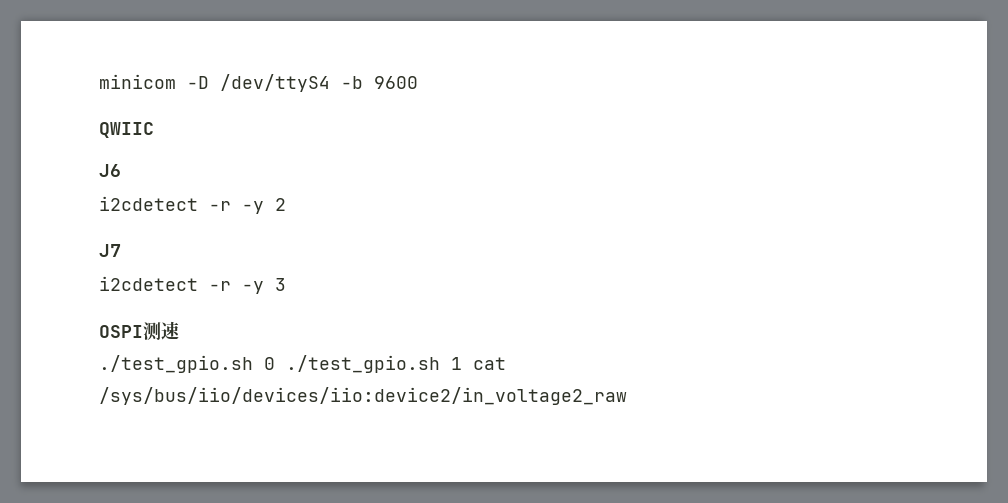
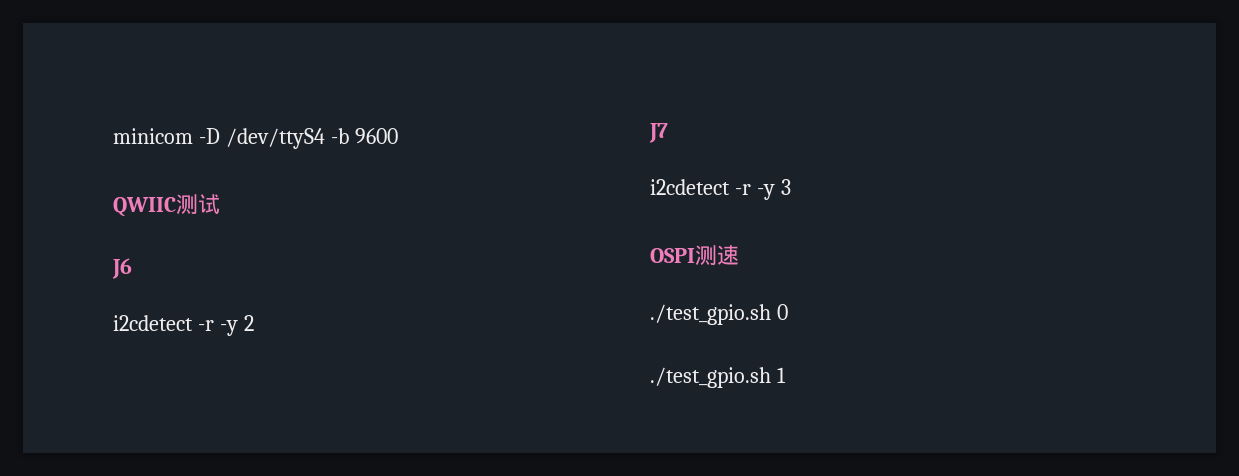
- QWIIC
+ QWIIC测试
- ./test_gpio.sh 0 ./test_gpio.sh 1 cat /sys/bus/iio/devices/iio:device2/in_voltage2_raw
+ ./test_gpio.sh 0
+ ./test_gpio.sh 1

